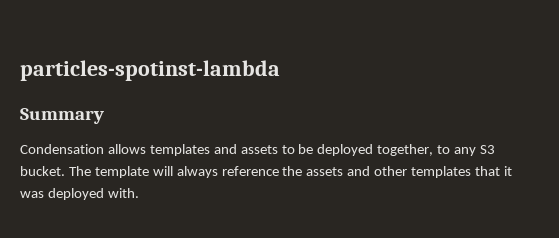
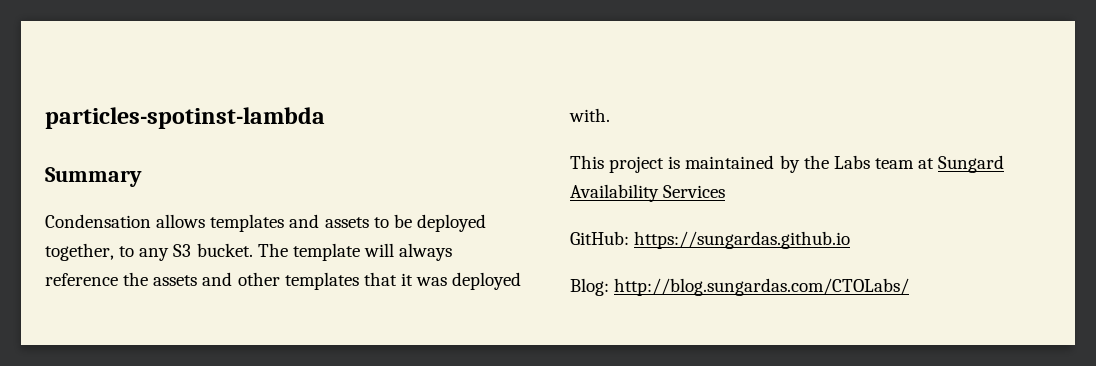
+ This project is maintained by the Labs team at Sungard Availability Services
+ GitHub: https://sungardas.github.io
+ Blog: http://blog.sungardas.com/CTOLabs/

